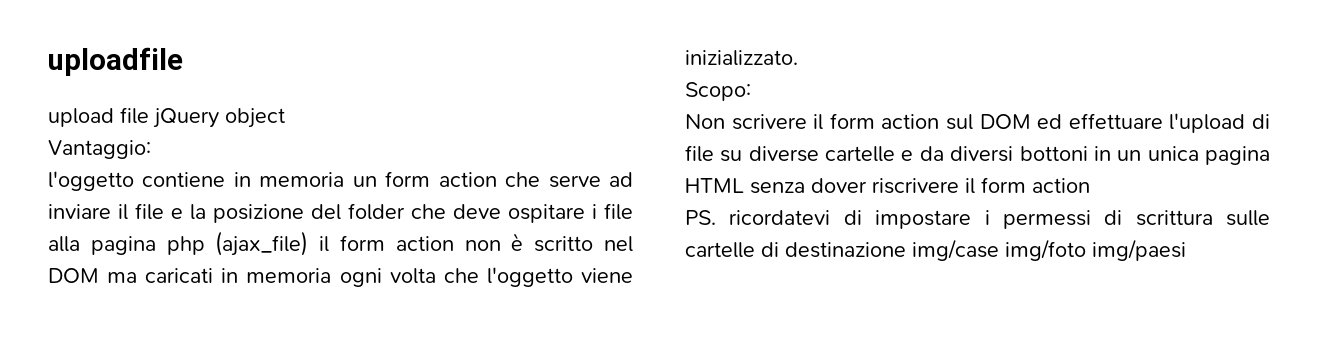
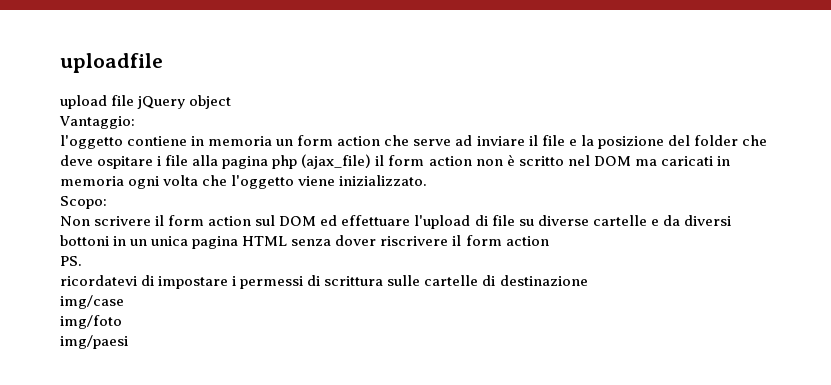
- PS. ricordatevi di impostare i permessi di scrittura sulle cartelle di destinazione img/case img/foto img/paesi
+ PS.
+ ricordatevi di impostare i permessi di scrittura sulle cartelle di destinazione
+ img/case
+ img/foto
+ img/paesi

